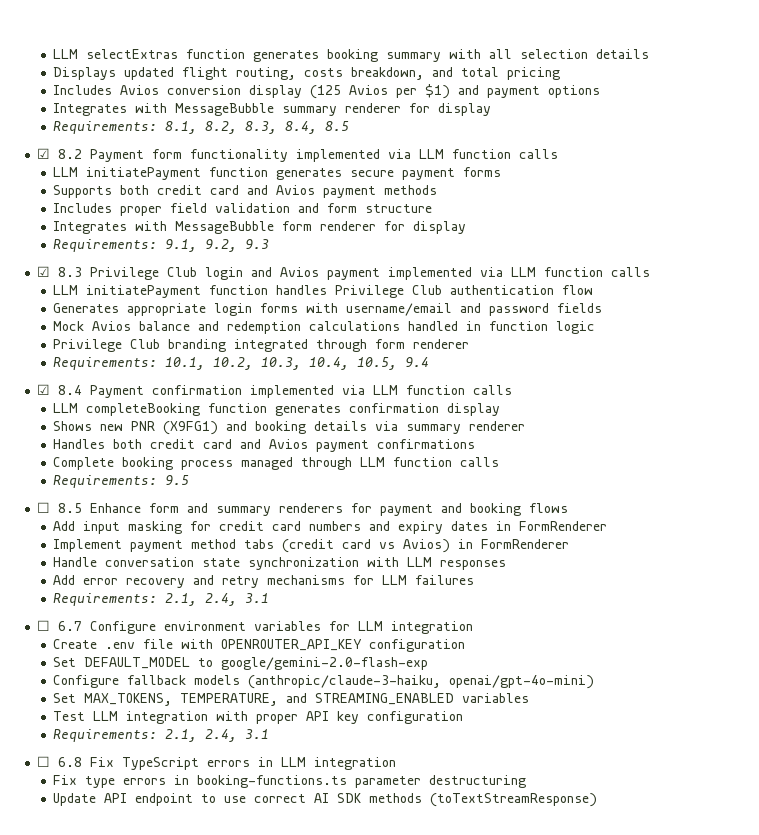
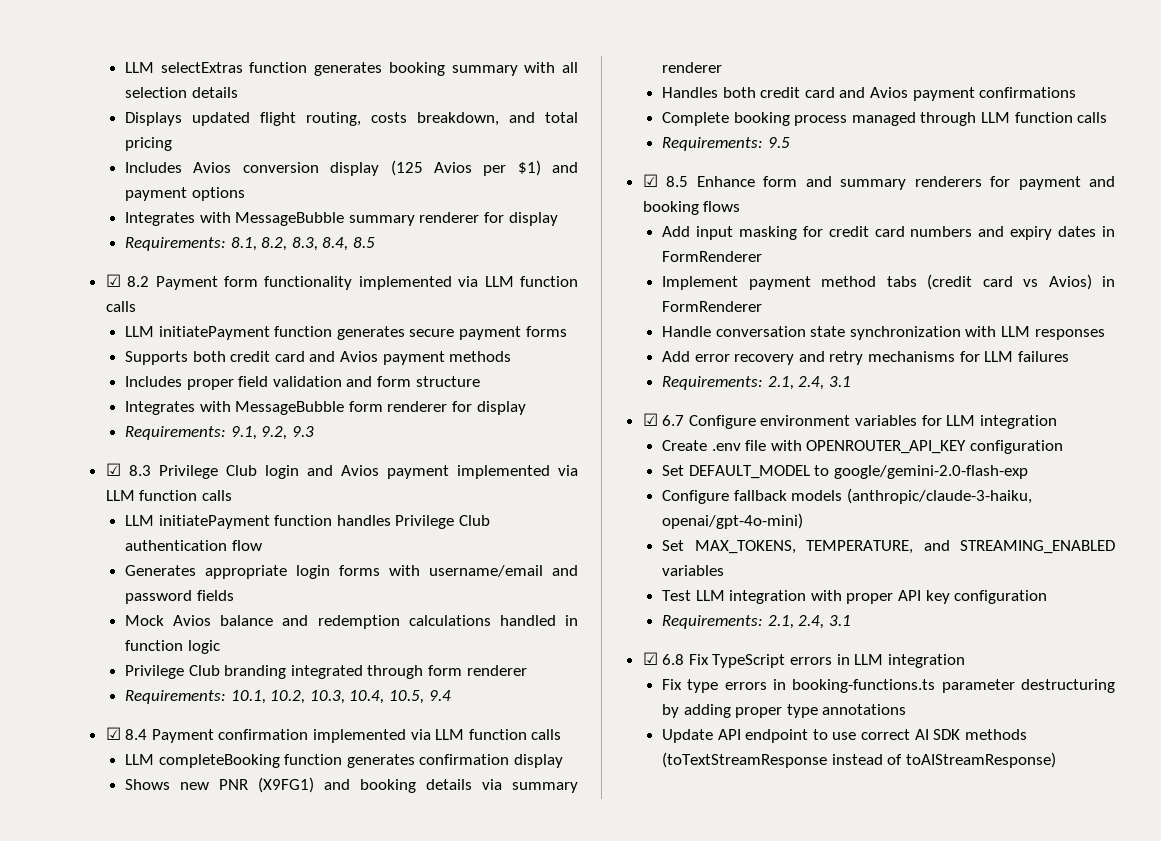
- ☐ 8.5 Enhance form and summary renderers for payment and booking flows
+ ☑ 8.5 Enhance form and summary renderers for payment and booking flows
- ☐ 6.7 Configure environment variables for LLM integration
+ ☑ 6.7 Configure environment variables for LLM integration
- ☐ 6.8 Fix TypeScript errors in LLM integration
+ ☑ 6.8 Fix TypeScript errors in LLM integration
- Fix type errors in booking-functions.ts parameter destructuring
+ Fix type errors in booking-functions.ts parameter destructuring by adding proper type annotations
- Update API endpoint to use correct AI SDK methods (toTextStreamResponse)
+ Update API endpoint to use correct AI SDK methods (toTextStreamResponse instead of toAIStreamResponse)

